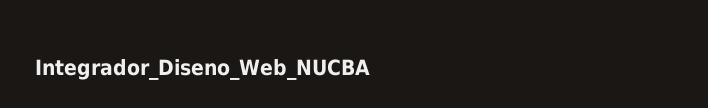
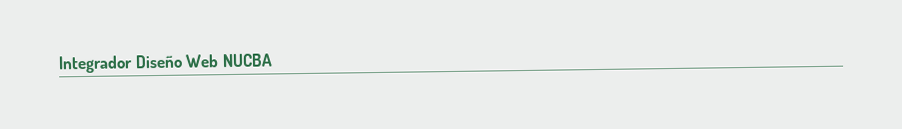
- Integrador_Diseno_Web_NUCBA
+ Integrador Diseño Web NUCBA

